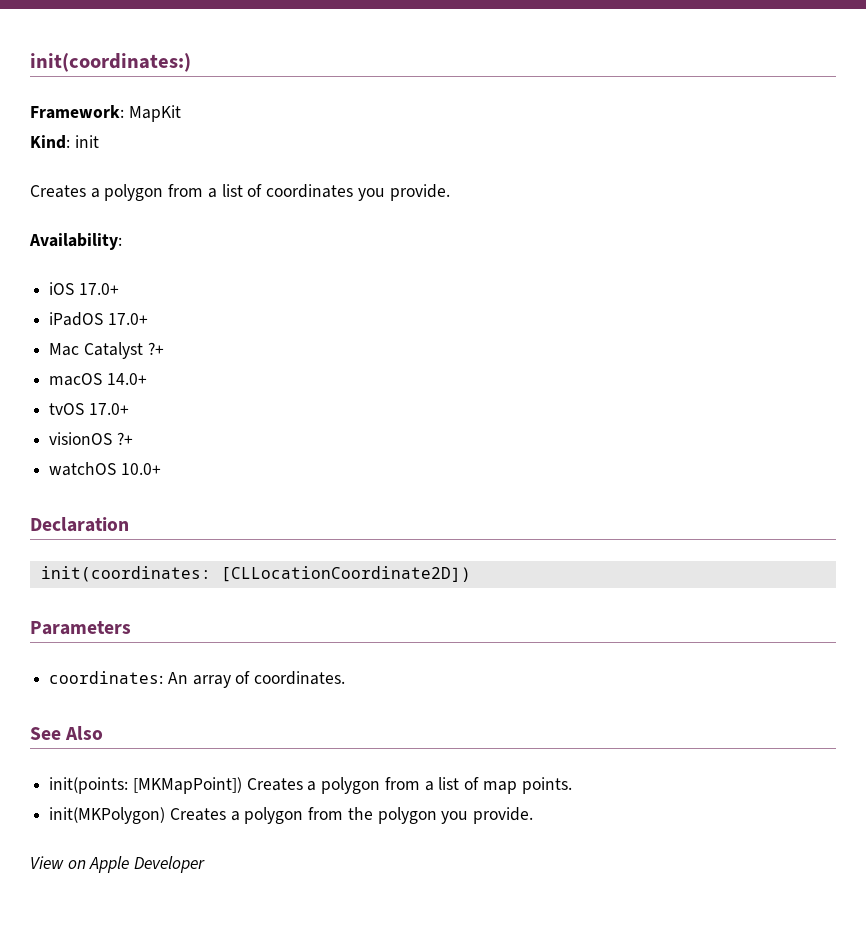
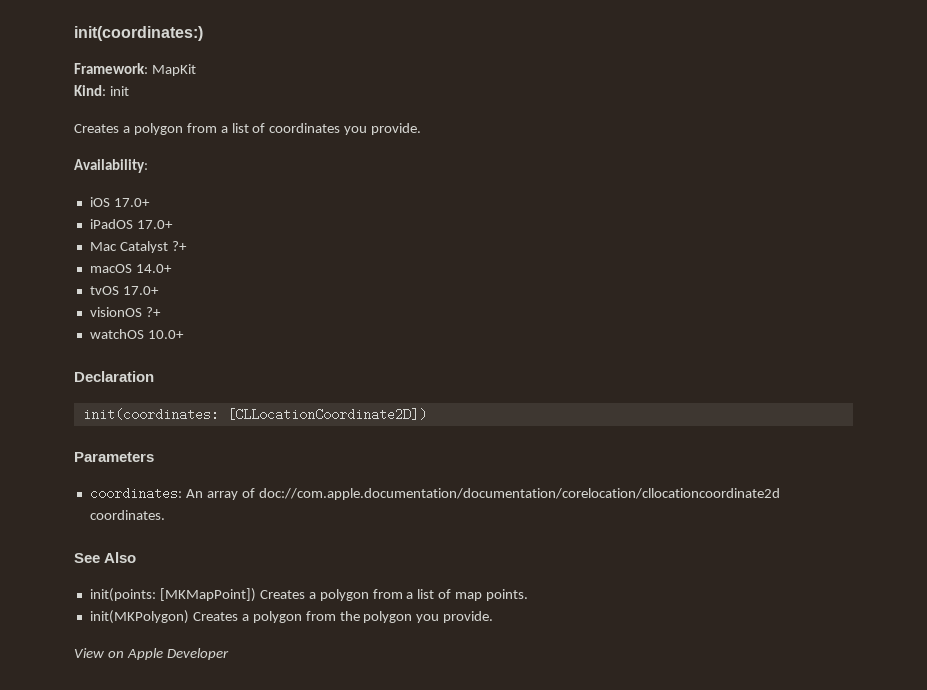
- coordinates: An array of coordinates.
+ coordinates: An array of doc://com.apple.documentation/documentation/corelocation/cllocationcoordinate2d coordinates.

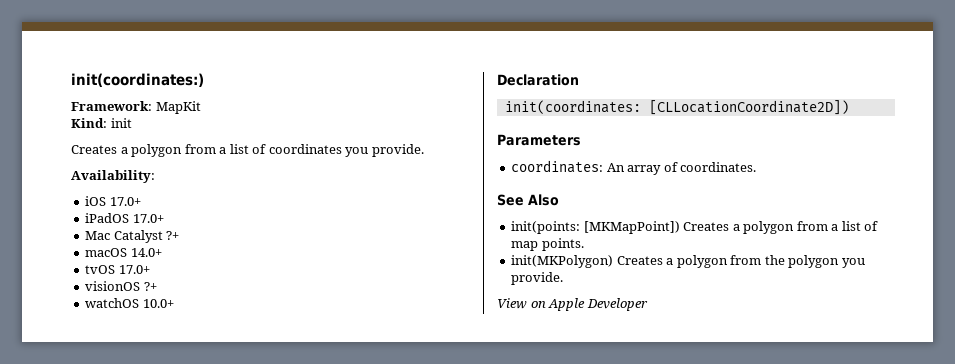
- coordinates: An array of doc://com.apple.documentation/documentation/corelocation/cllocationcoordinate2d coordinates.
+ coordinates: An array of coordinates.

